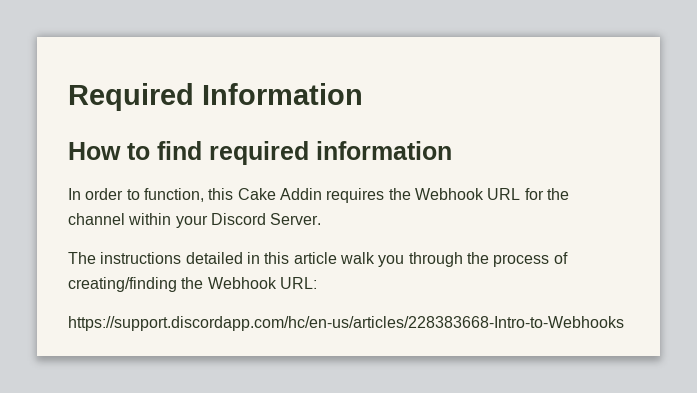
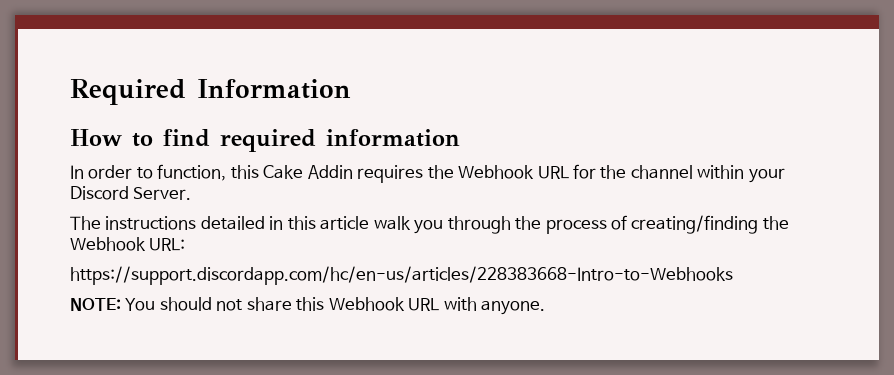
+ NOTE: You should not share this Webhook URL with anyone.

